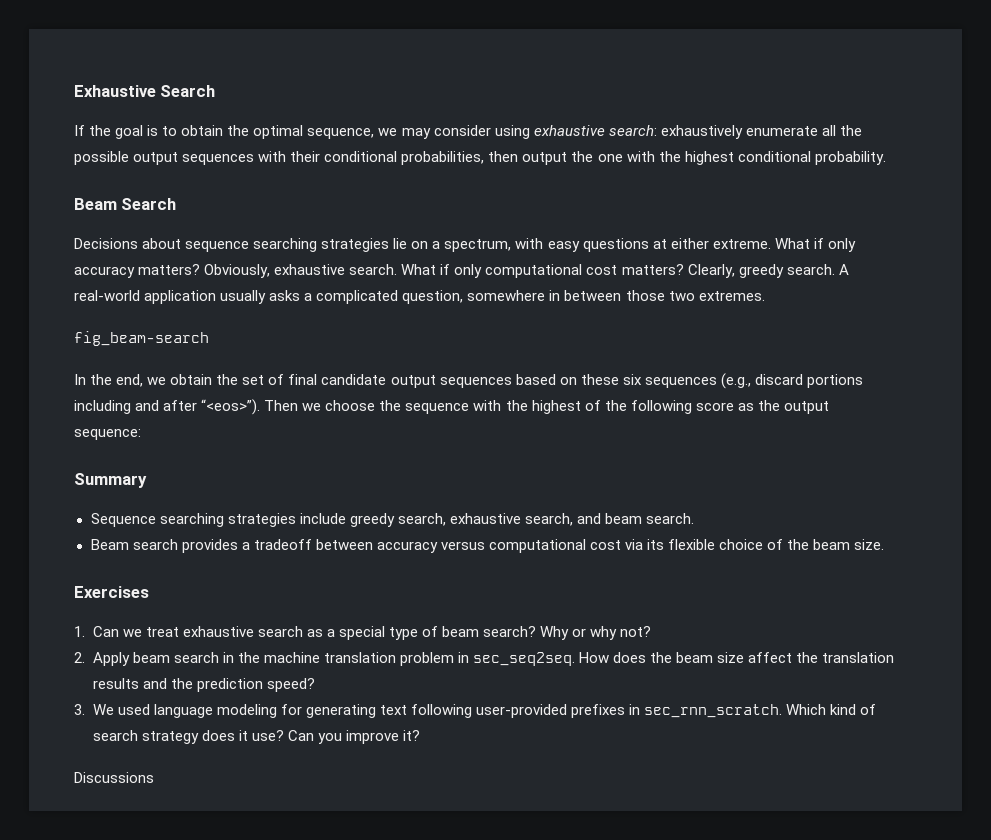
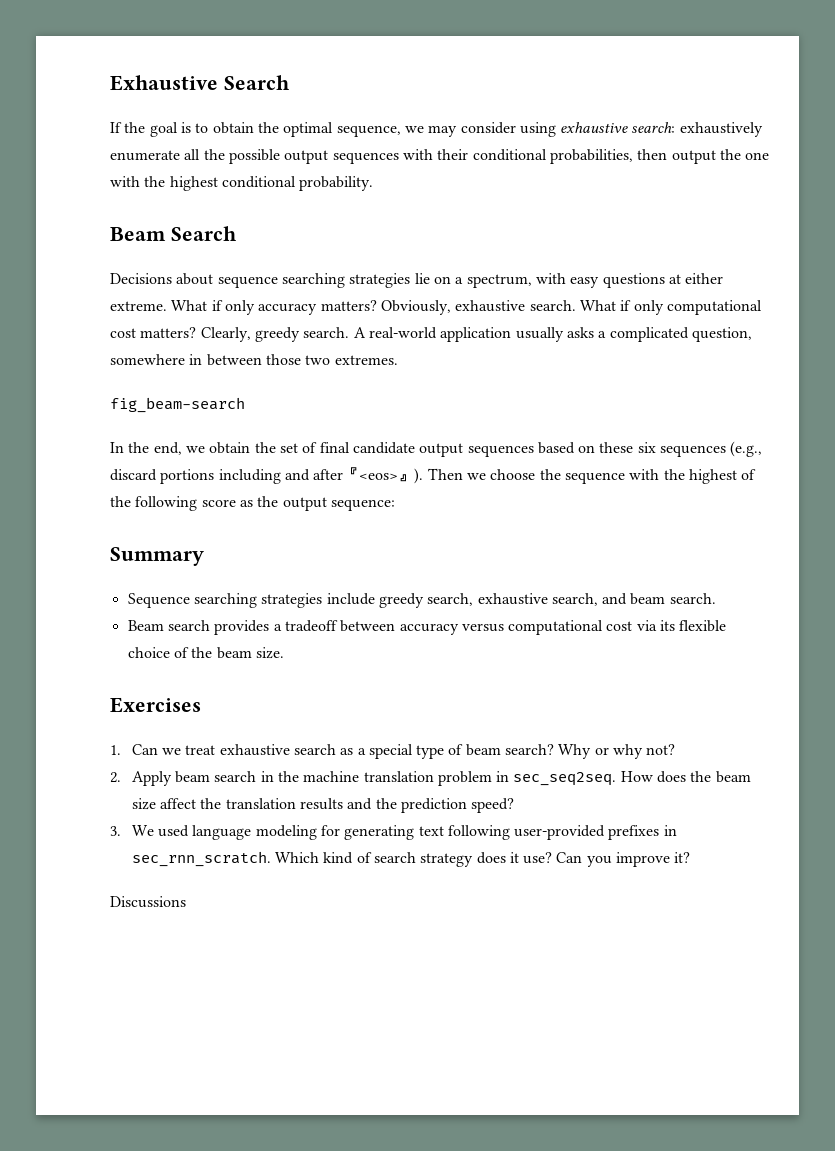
- In the end, we obtain the set of final candidate output sequences based on these six sequences (e.g., discard portions including and after “<eos>”).
+ In the end, we obtain the set of final candidate output sequences based on these six sequences (e.g., discard portions including and after『<eos>』).

